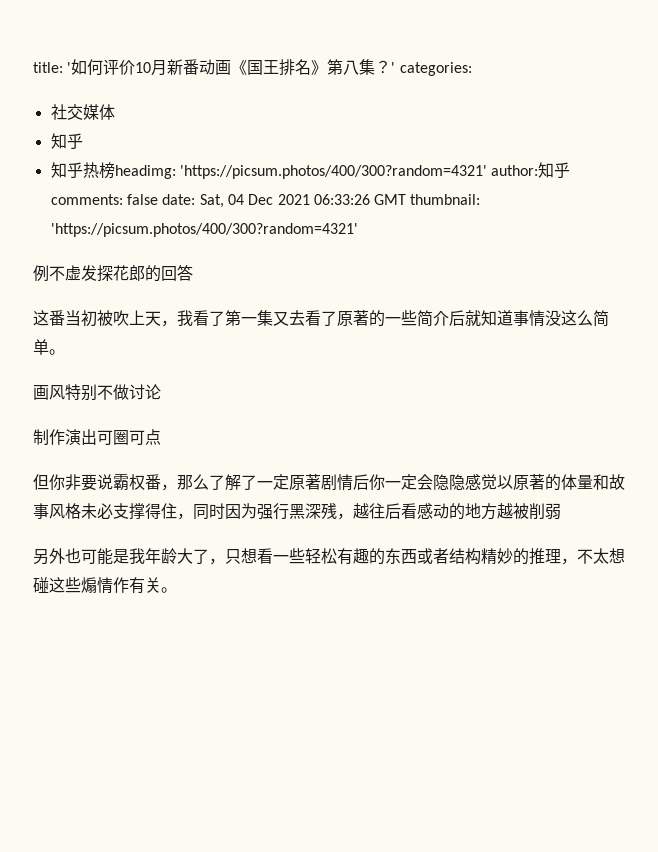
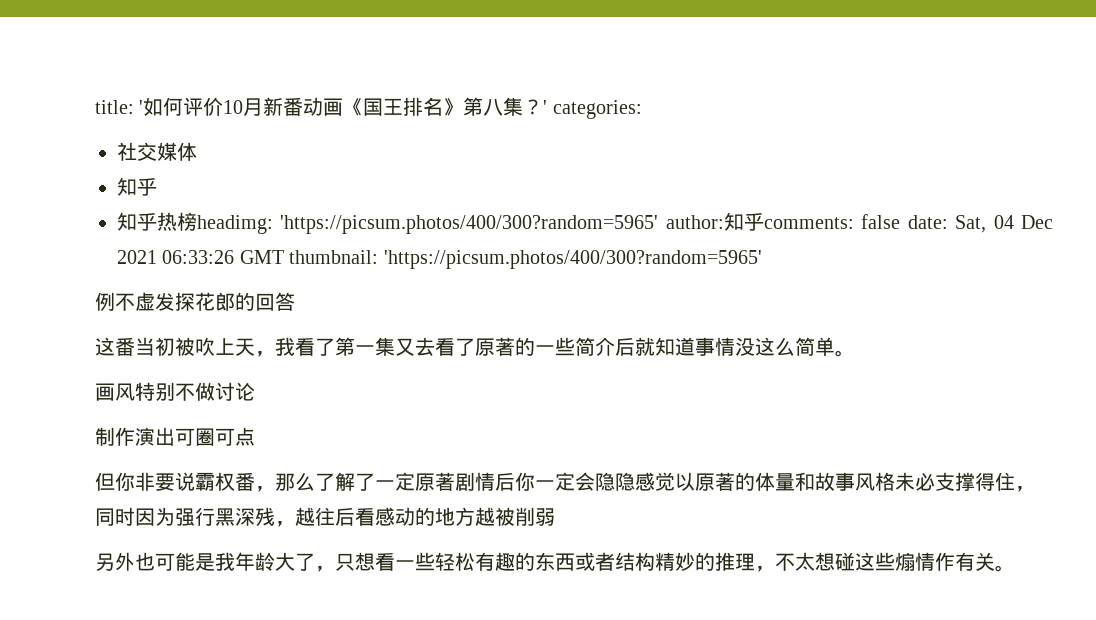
- 知乎热榜headimg: 'https://picsum.photos/400/300?random=4321' author:知乎comments: false date: Sat, 04 Dec 2021 06:33:26 GMT thumbnail: 'https://picsum.photos/400/300?random=4321'
+ 知乎热榜headimg: 'https://picsum.photos/400/300?random=5965' author:知乎comments: false date: Sat, 04 Dec 2021 06:33:26 GMT thumbnail: 'https://picsum.photos/400/300?random=5965'

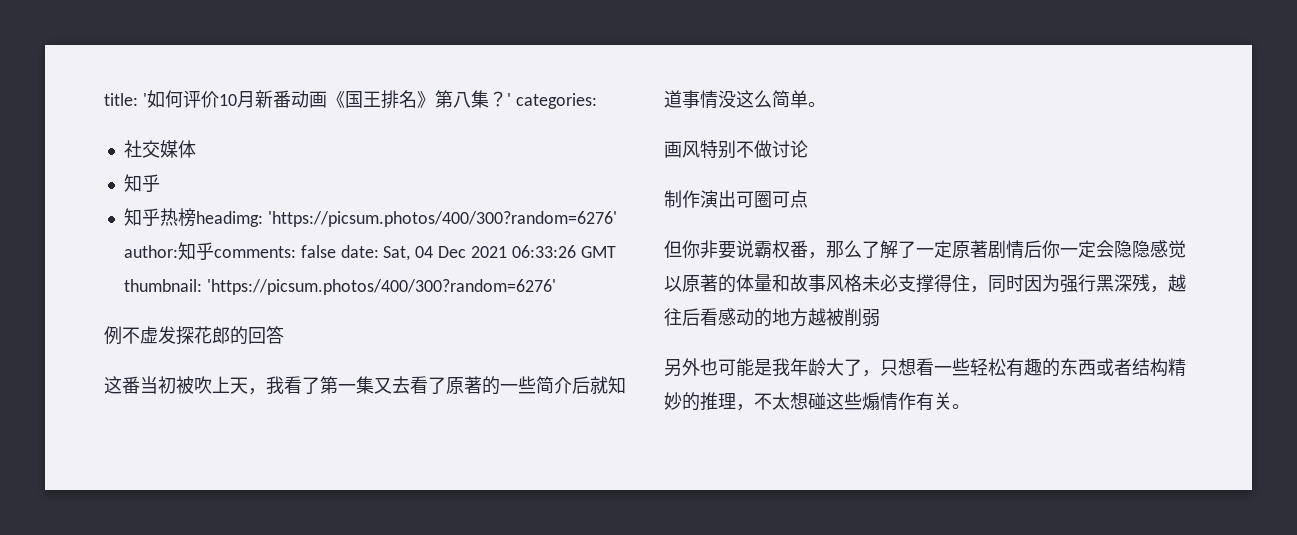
- 知乎热榜headimg: 'https://picsum.photos/400/300?random=5965' author:知乎comments: false date: Sat, 04 Dec 2021 06:33:26 GMT thumbnail: 'https://picsum.photos/400/300?random=5965'
+ 知乎热榜headimg: 'https://picsum.photos/400/300?random=6276' author:知乎comments: false date: Sat, 04 Dec 2021 06:33:26 GMT thumbnail: 'https://picsum.photos/400/300?random=6276'

